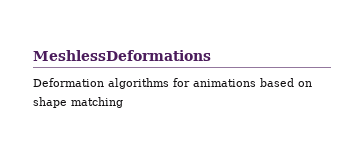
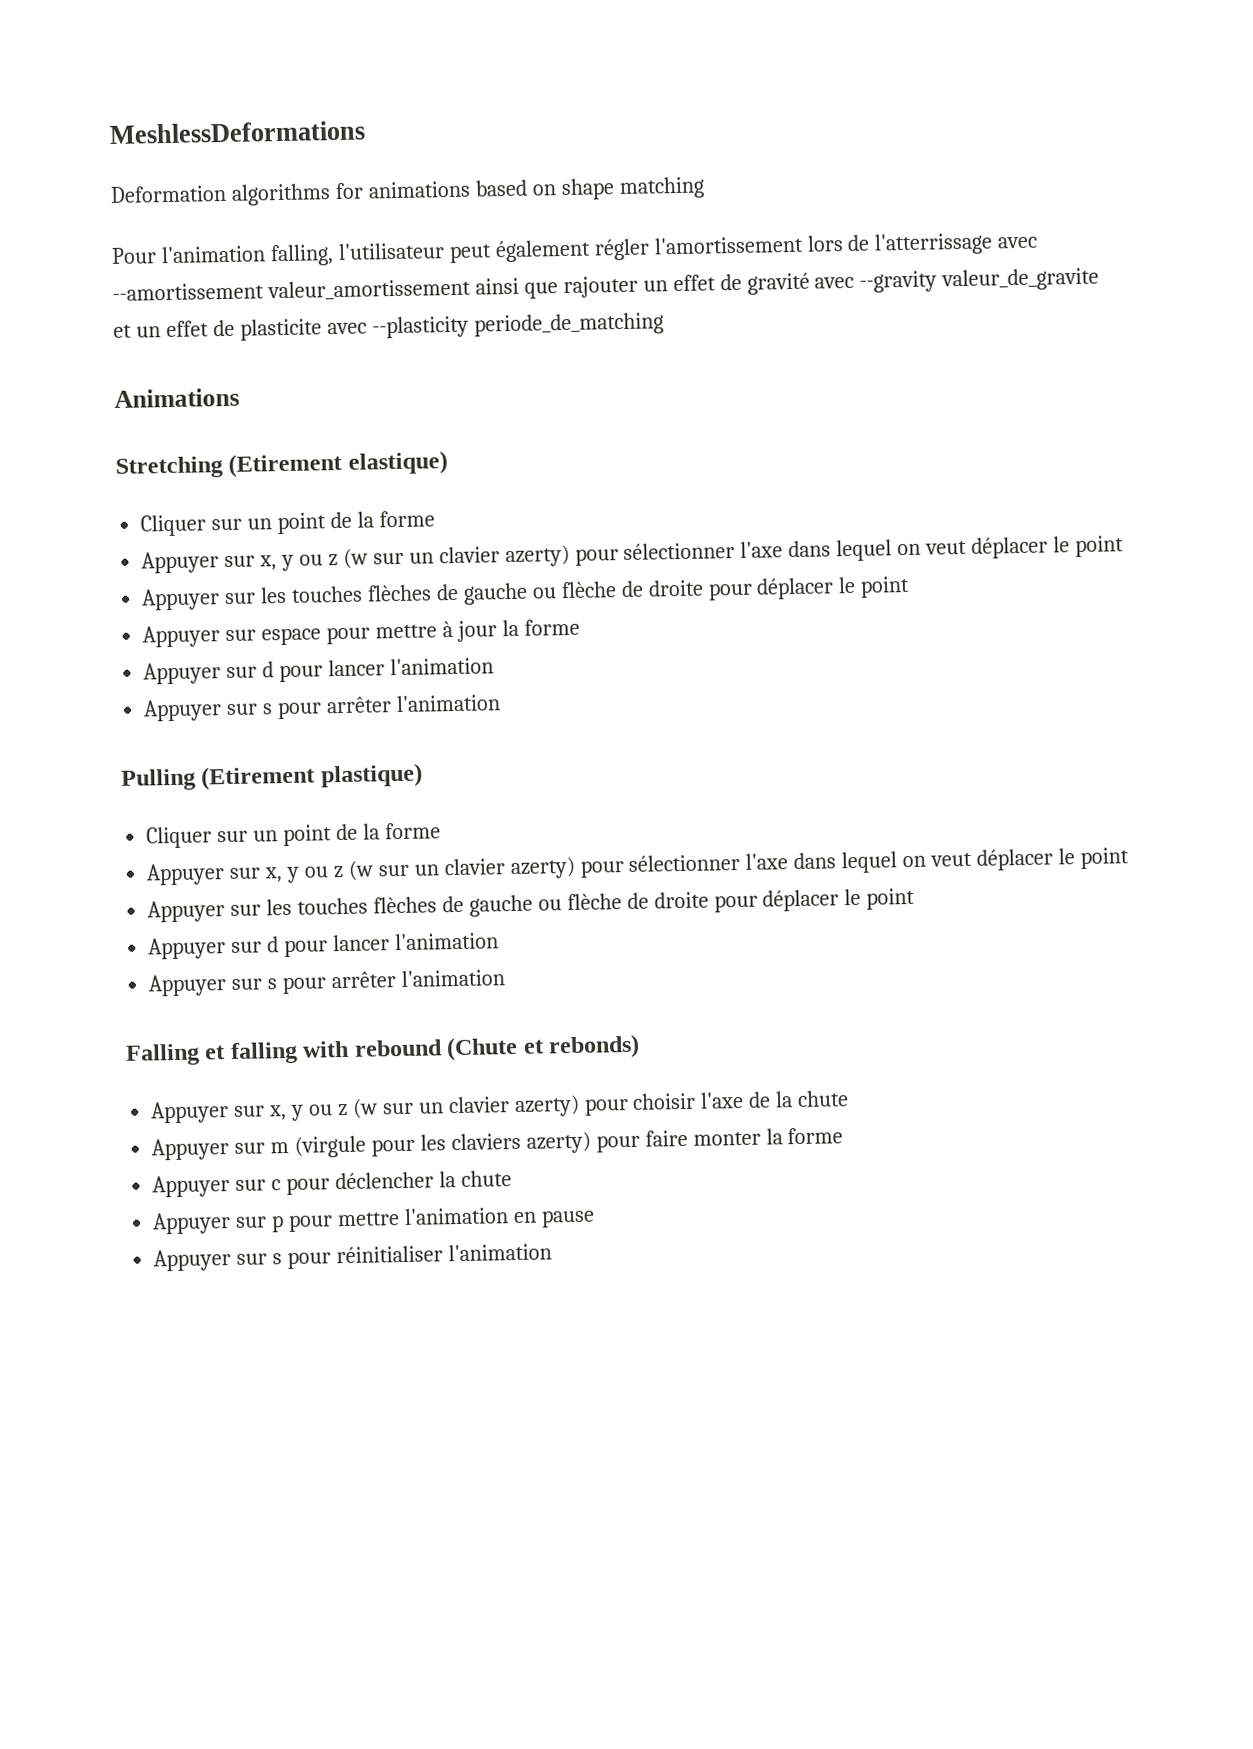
+ Pour l'animation falling, l'utilisateur peut également régler l'amortissement lors de l'atterrissage avec --amortissement valeur_amortissement ainsi que rajouter un effet de gravité avec --gravity valeur_de_gravite et un effet de plasticite avec --plasticity periode_de_matching
+ Animations
+ Stretching (Etirement elastique)
+ Cliquer sur un point de la forme
+ Appuyer sur x, y ou z (w sur un clavier azerty) pour sélectionner l'axe dans lequel on veut déplacer le point
+ Appuyer sur les touches flèches de gauche ou flèche de droite pour déplacer le point
+ Appuyer sur espace pour mettre à jour la forme
+ Appuyer sur d pour lancer l'animation
+ Appuyer sur s pour arrêter l'animation
+ Pulling (Etirement plastique)
+ Cliquer sur un point de la forme
+ Appuyer sur x, y ou z (w sur un clavier azerty) pour sélectionner l'axe dans lequel on veut déplacer le point
+ Appuyer sur les touches flèches de gauche ou flèche de droite pour déplacer le point
+ Appuyer sur d pour lancer l'animation
+ Appuyer sur s pour arrêter l'animation
+ Falling et falling with rebound (Chute et rebonds)
+ Appuyer sur x, y ou z (w sur un clavier azerty) pour choisir l'axe de la chute
+ Appuyer sur m (virgule pour les claviers azerty) pour faire monter la forme
+ Appuyer sur c pour déclencher la chute
+ Appuyer sur p pour mettre l'animation en pause
+ Appuyer sur s pour réinitialiser l'animation

